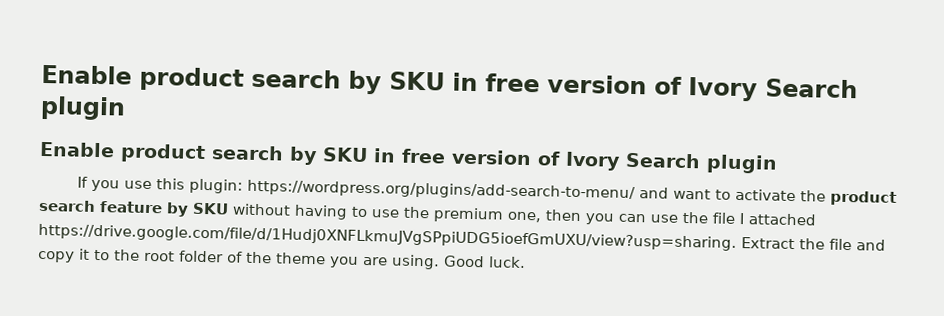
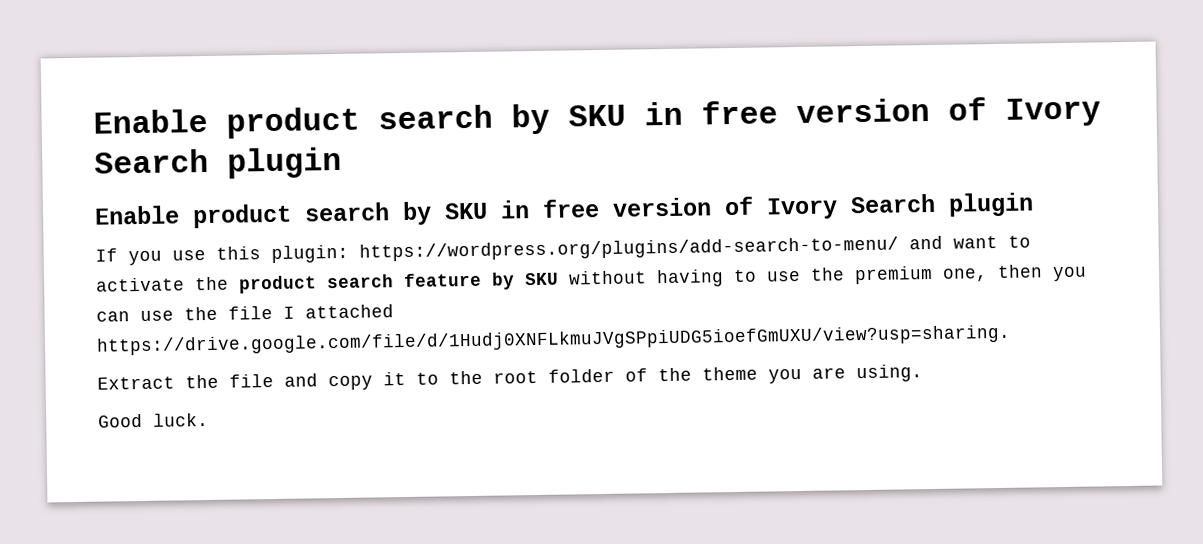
- If you use this plugin: https://wordpress.org/plugins/add-search-to-menu/ and want to activate the product search feature by SKU without having to use the premium one, then you can use the file I attached https://drive.google.com/file/d/1Hudj0XNFLkmuJVgSPpiUDG5ioefGmUXU/view?usp=sharing. Extract the file and copy it to the root folder of the theme you are using. Good luck.
+ If you use this plugin: https://wordpress.org/plugins/add-search-to-menu/ and want to activate the product search feature by SKU without having to use the premium one, then you can use the file I attached https://drive.google.com/file/d/1Hudj0XNFLkmuJVgSPpiUDG5ioefGmUXU/view?usp=sharing.
+ Extract the file and copy it to the root folder of the theme you are using.
+ Good luck.

